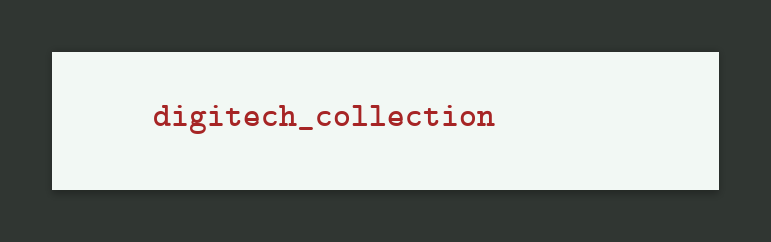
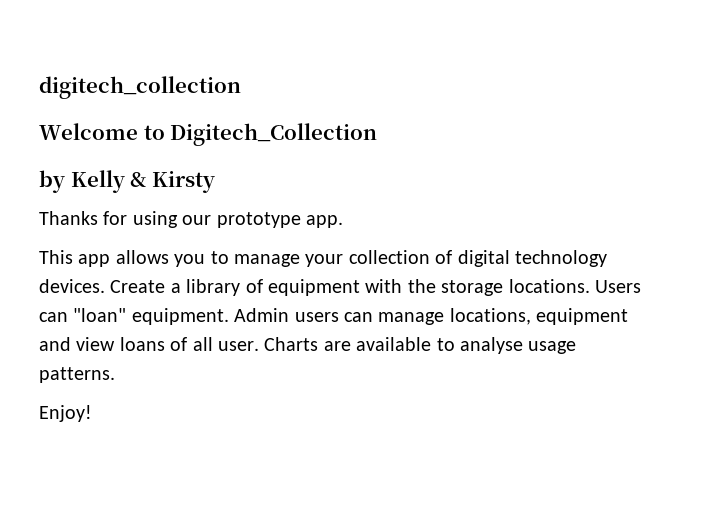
+ Welcome to Digitech_Collection
+ by Kelly & Kirsty
+ Thanks for using our prototype app.
+ This app allows you to manage your collection of digital technology devices. Create a library of equipment with the storage locations. Users can "loan" equipment. Admin users can manage locations, equipment and view loans of all user. Charts are available to analyse usage patterns.
+ Enjoy!

